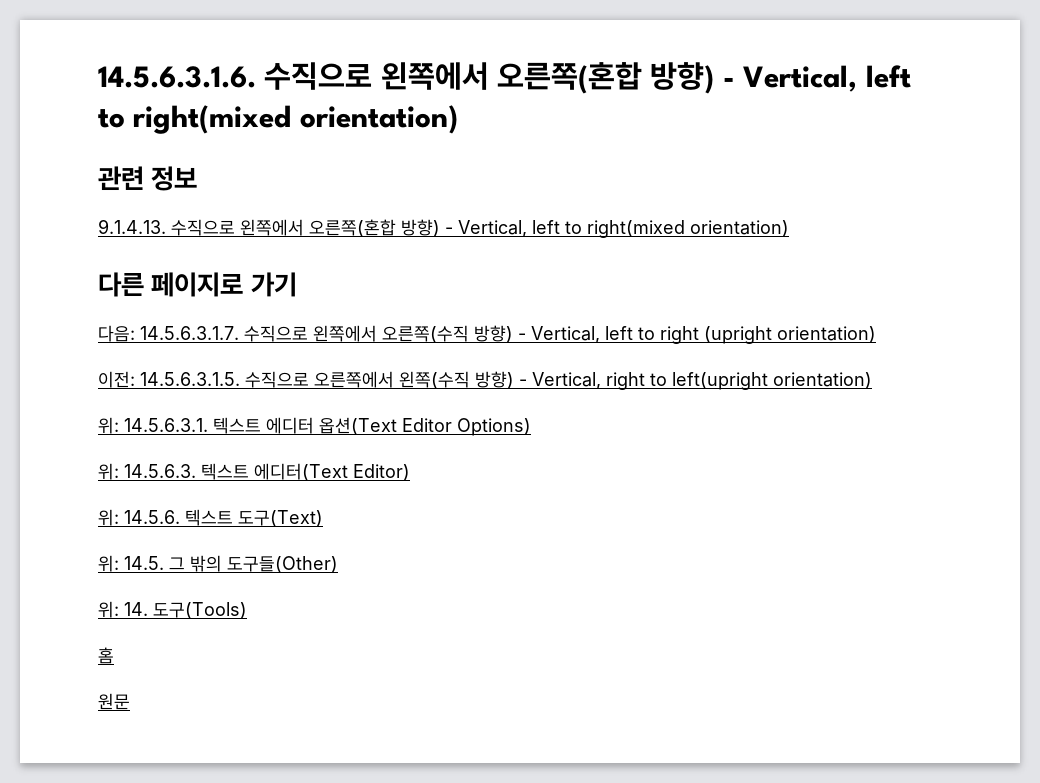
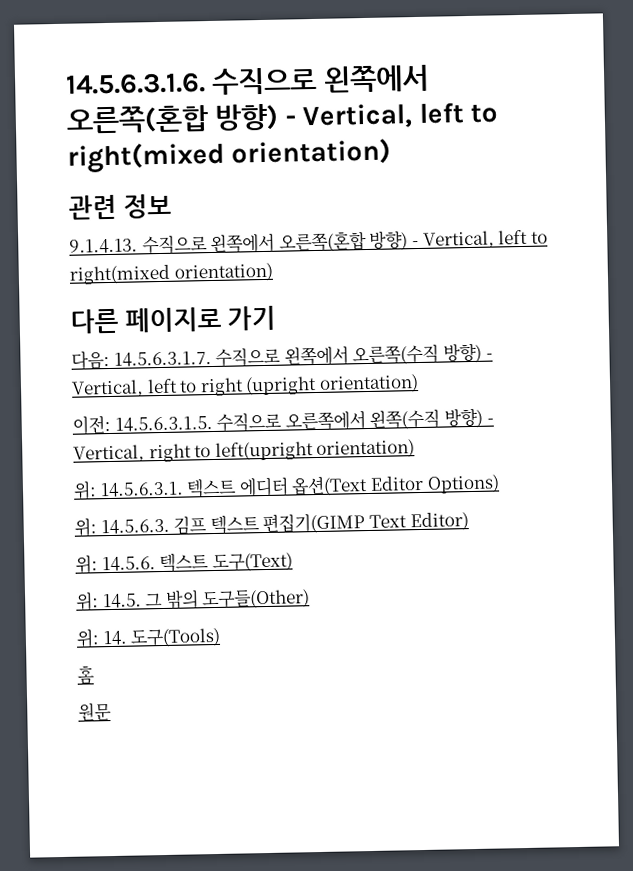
- 위: 14.5.6.3. 텍스트 에디터(Text Editor)
+ 위: 14.5.6.3. 김프 텍스트 편집기(GIMP Text Editor)

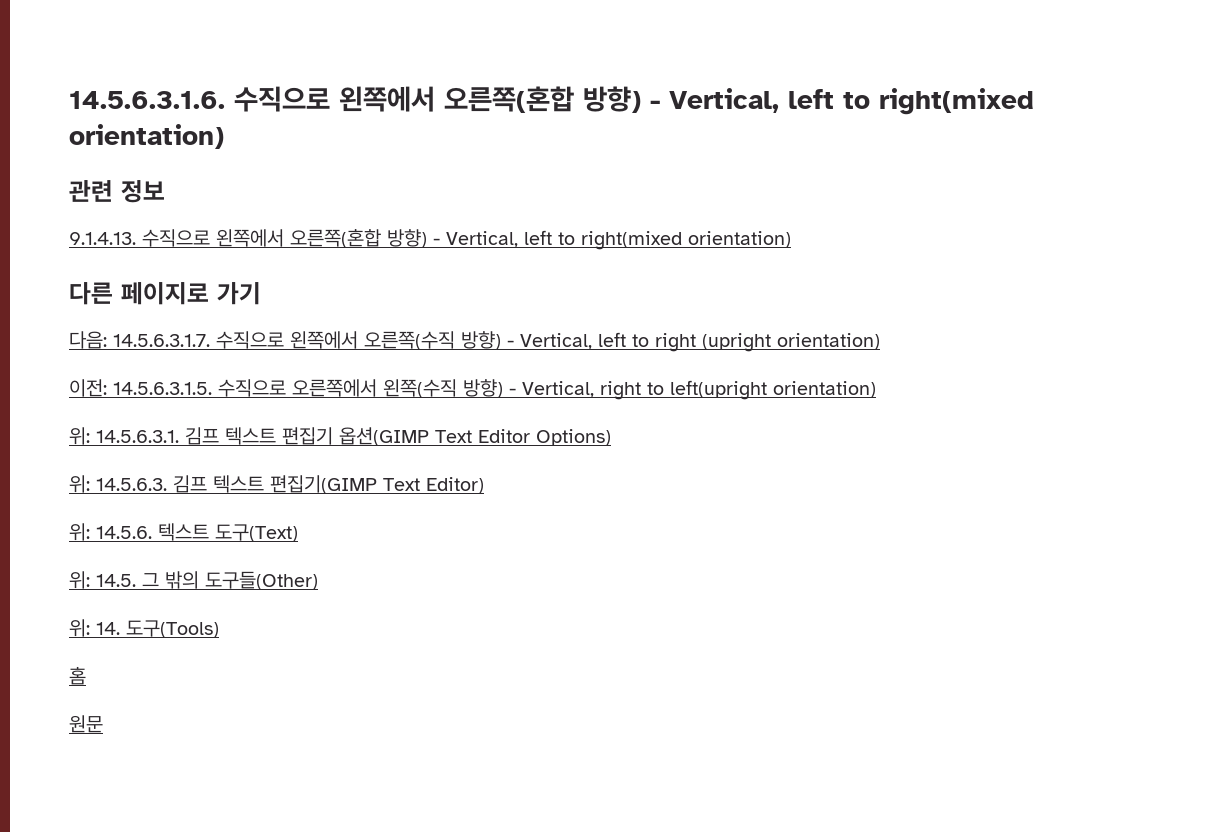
- 위: 14.5.6.3.1. 텍스트 에디터 옵션(Text Editor Options)
+ 위: 14.5.6.3.1. 김프 텍스트 편집기 옵션(GIMP Text Editor Options)

